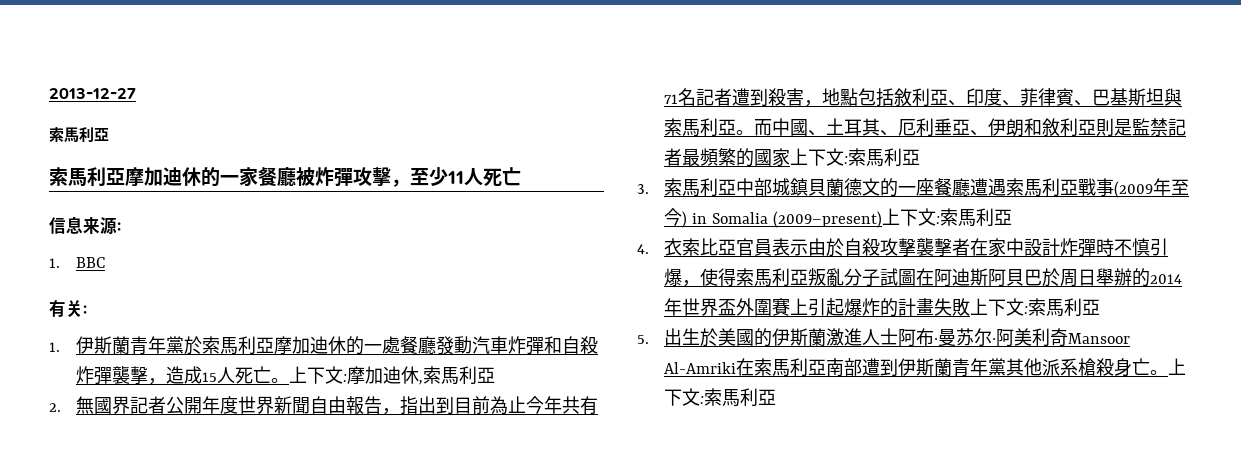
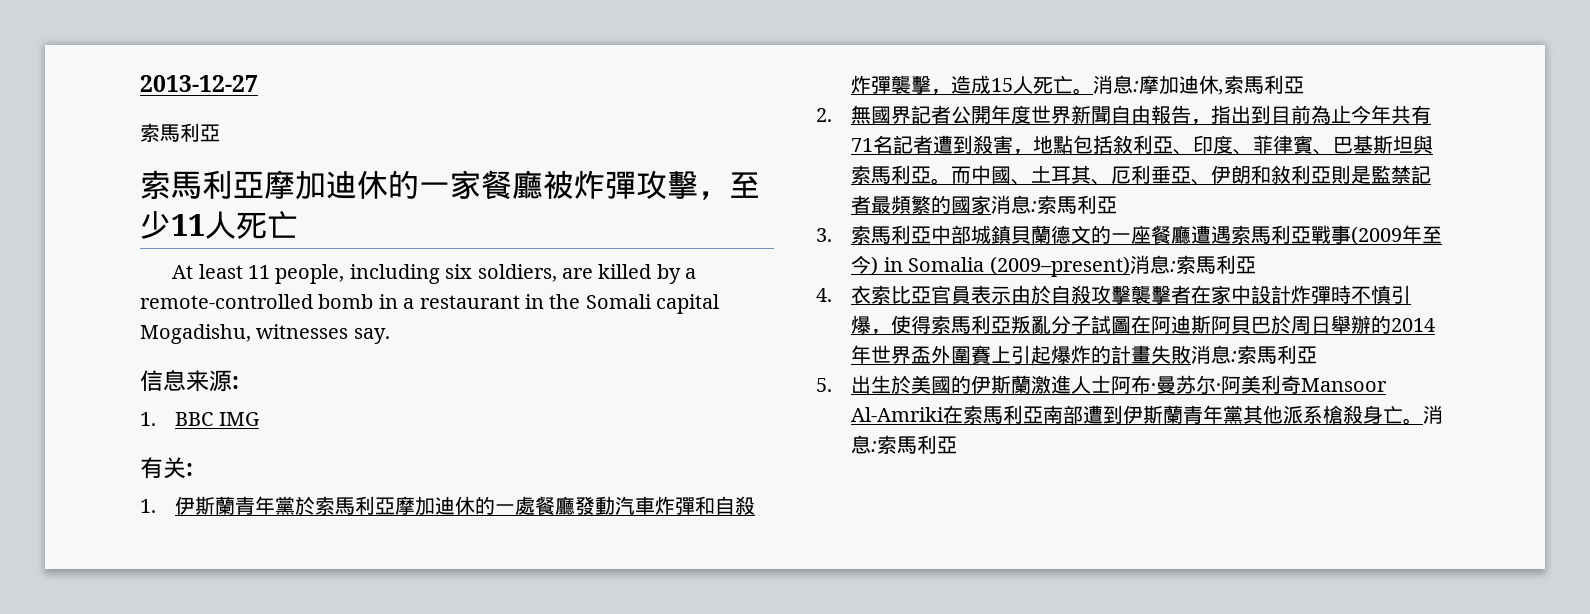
+ At least 11 people, including six soldiers, are killed by a remote-controlled bomb in a restaurant in the Somali capital Mogadishu, witnesses say.
- 1. BBC
+ 1. BBC IMG
- 上下文:摩加迪休,索馬利亞
+ 消息:摩加迪休,索馬利亞
- 而中國、土耳其、厄利垂亞、伊朗和敘利亞則是監禁記者最頻繁的國家上下文:索馬利亞
+ 而中國、土耳其、厄利垂亞、伊朗和敘利亞則是監禁記者最頻繁的國家消息:索馬利亞
- 3.索馬利亞中部城鎮貝蘭德文的一座餐廳遭遇索馬利亞戰事(2009年至今) in Somalia (2009–present)上下文:索馬利亞
+ 3.索馬利亞中部城鎮貝蘭德文的一座餐廳遭遇索馬利亞戰事(2009年至今) in Somalia (2009–present)消息:索馬利亞
- 4.衣索比亞官員表示由於自殺攻擊襲擊者在家中設計炸彈時不慎引爆，使得索馬利亞叛亂分子試圖在阿迪斯阿貝巴於周日舉辦的2014年世界盃外圍賽上引起爆炸的計畫失敗上下文:索馬利亞
+ 4.衣索比亞官員表示由於自殺攻擊襲擊者在家中設計炸彈時不慎引爆，使得索馬利亞叛亂分子試圖在阿迪斯阿貝巴於周日舉辦的2014年世界盃外圍賽上引起爆炸的計畫失敗消息:索馬利亞
- 5.出生於美國的伊斯蘭激進人士阿布·曼苏尔·阿美利奇Mansoor Al-Amriki在索馬利亞南部遭到伊斯蘭青年黨其他派系槍殺身亡。上下文:索馬利亞
+ 5.出生於美國的伊斯蘭激進人士阿布·曼苏尔·阿美利奇Mansoor Al-Amriki在索馬利亞南部遭到伊斯蘭青年黨其他派系槍殺身亡。消息:索馬利亞

